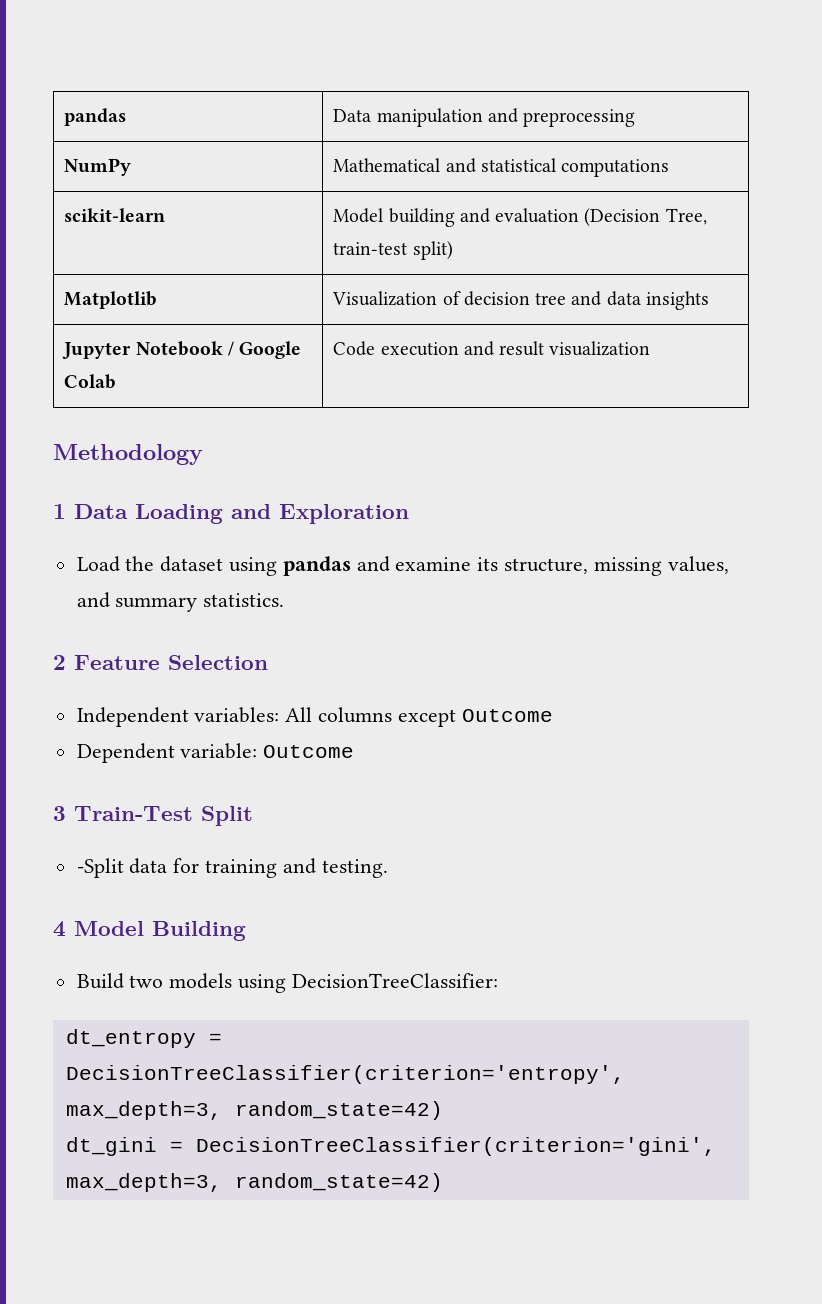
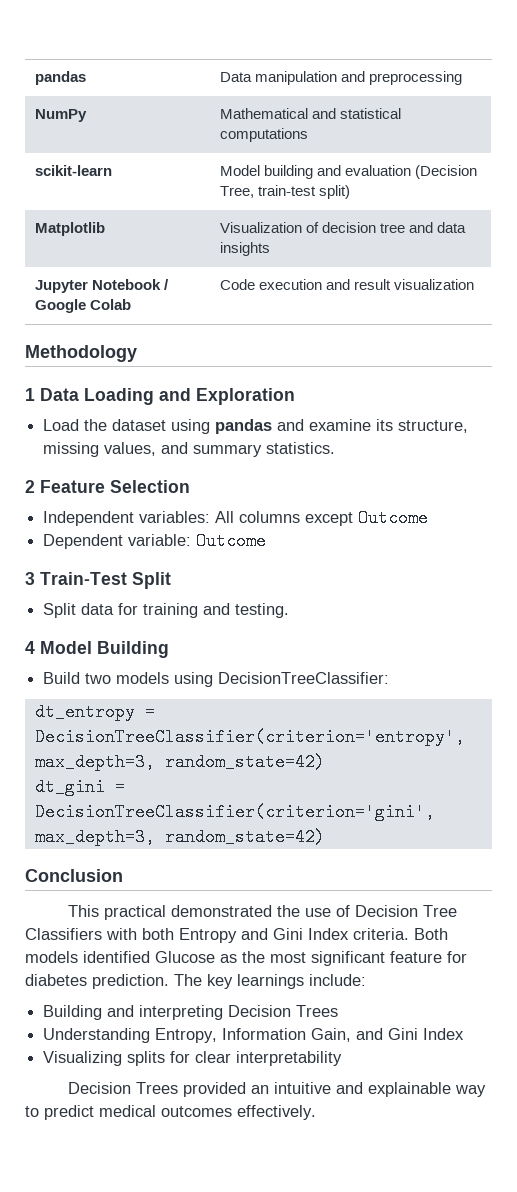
- -Split data for training and testing.
+ Split data for training and testing.
+ Conclusion
+ This practical demonstrated the use of Decision Tree Classifiers with both Entropy and Gini Index criteria. Both models identified Glucose as the most significant feature for diabetes prediction. The key learnings include:
+ Building and interpreting Decision Trees
+ Understanding Entropy, Information Gain, and Gini Index
+ Visualizing splits for clear interpretability
+ Decision Trees provided an intuitive and explainable way to predict medical outcomes effectively.

